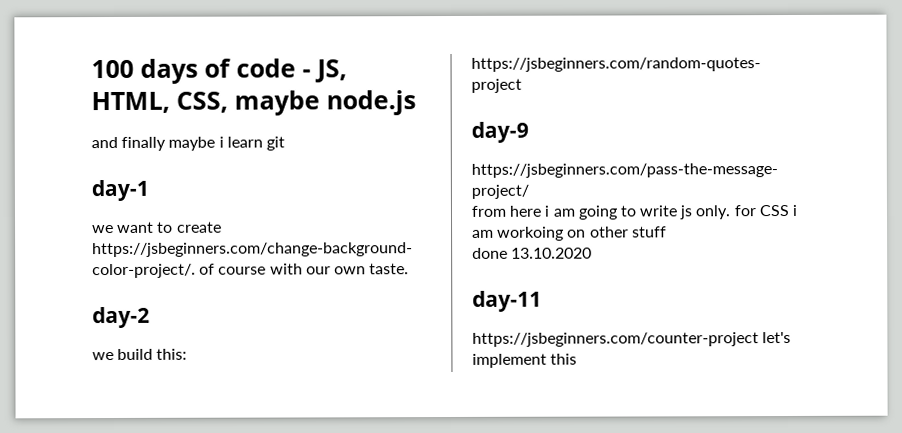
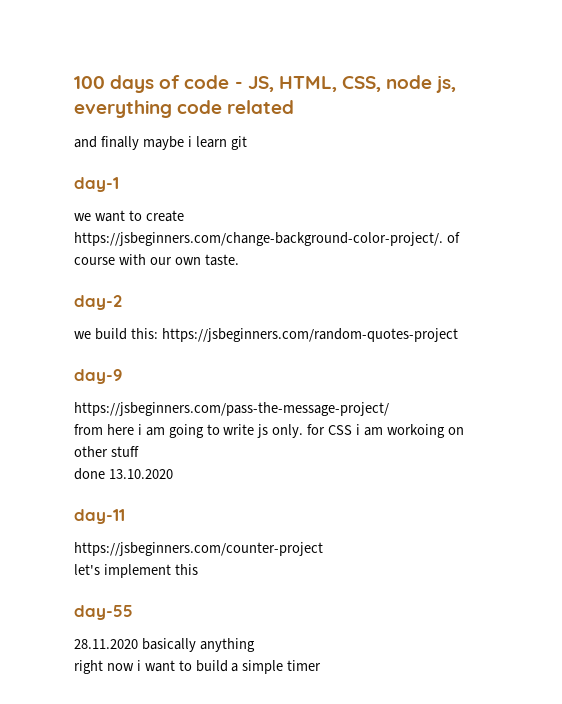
- 100 days of code - JS, HTML, CSS, maybe node.js
+ 100 days of code - JS, HTML, CSS, node js, everything code related
- https://jsbeginners.com/counter-project let's implement this
+ https://jsbeginners.com/counter-project
+ let's implement this
+ day-55
+ 28.11.2020 basically anything
+ right now i want to build a simple timer

